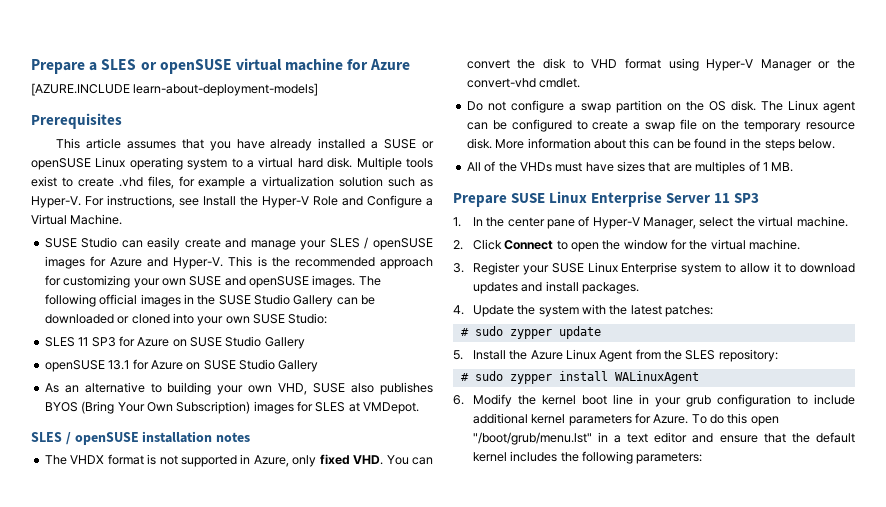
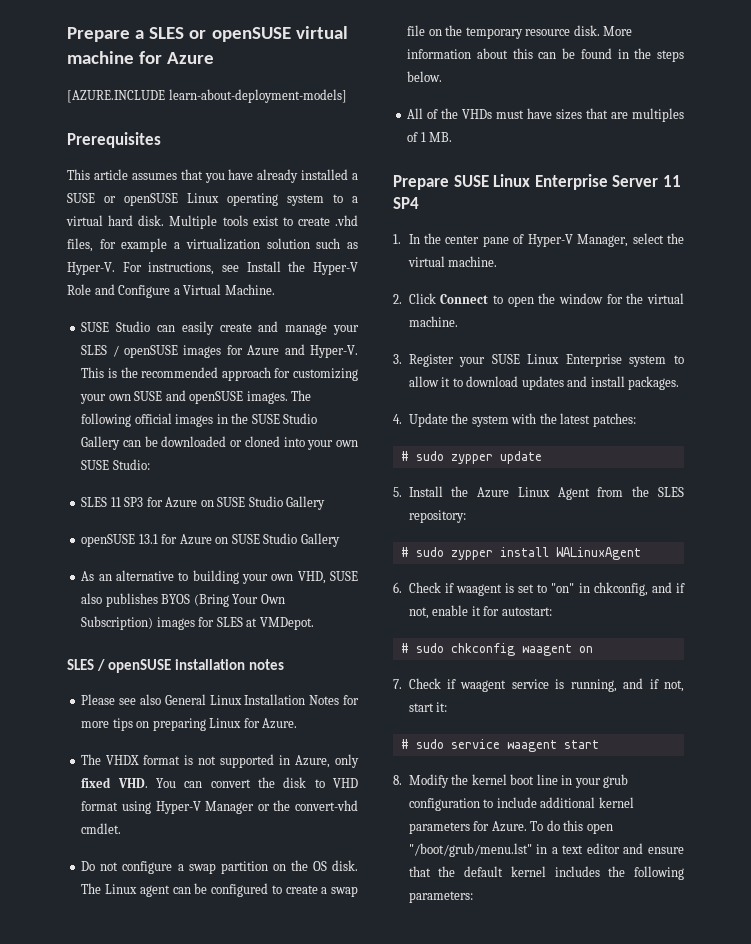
+ Please see also General Linux Installation Notes for more tips on preparing Linux for Azure.
- Prepare SUSE Linux Enterprise Server 11 SP3
+ Prepare SUSE Linux Enterprise Server 11 SP4
- 6. Modify the kernel boot line in your grub configuration to include additional kernel parameters for Azure.
+ 6. Check if waagent is set to "on" in chkconfig, and if not, enable it for autostart:
+ # sudo chkconfig waagent on
+ 7. Check if waagent service is running, and if not, start it:
+ # sudo service waagent start
+ 8. Modify the kernel boot line in your grub configuration to include additional kernel parameters for Azure.

